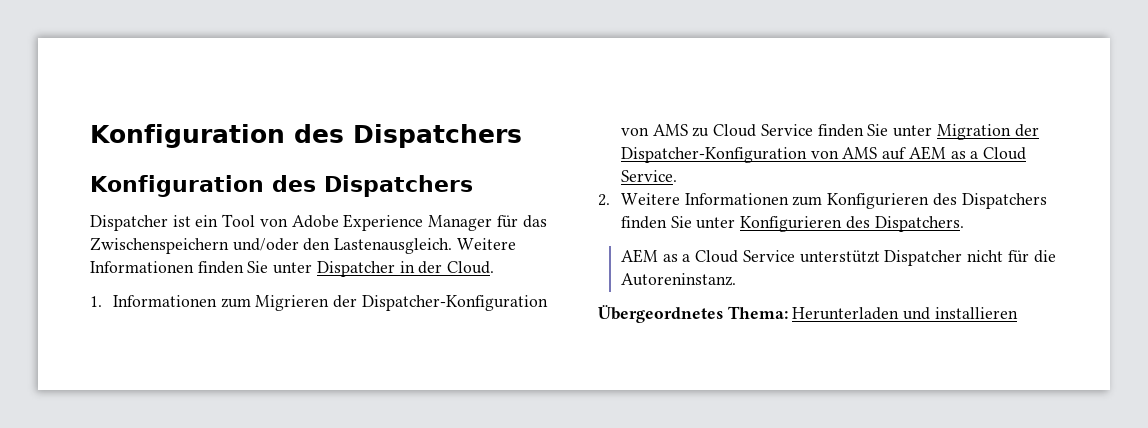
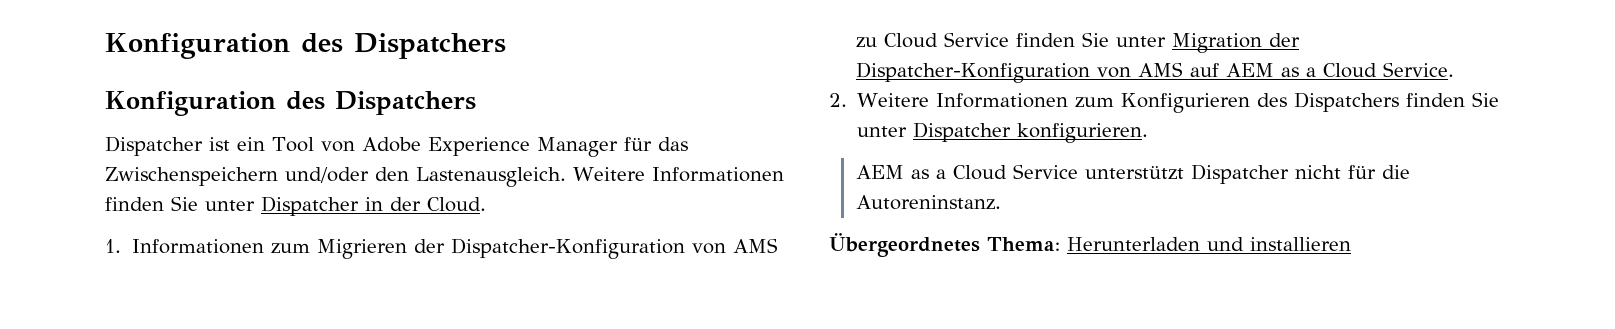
- 2. Weitere Informationen zum Konfigurieren des Dispatchers finden Sie unter Konfigurieren des Dispatchers.
+ 2. Weitere Informationen zum Konfigurieren des Dispatchers finden Sie unter Dispatcher konfigurieren.

